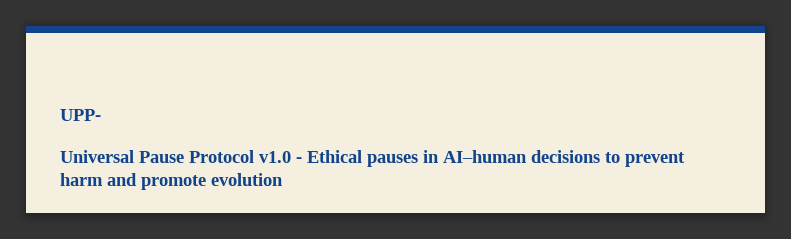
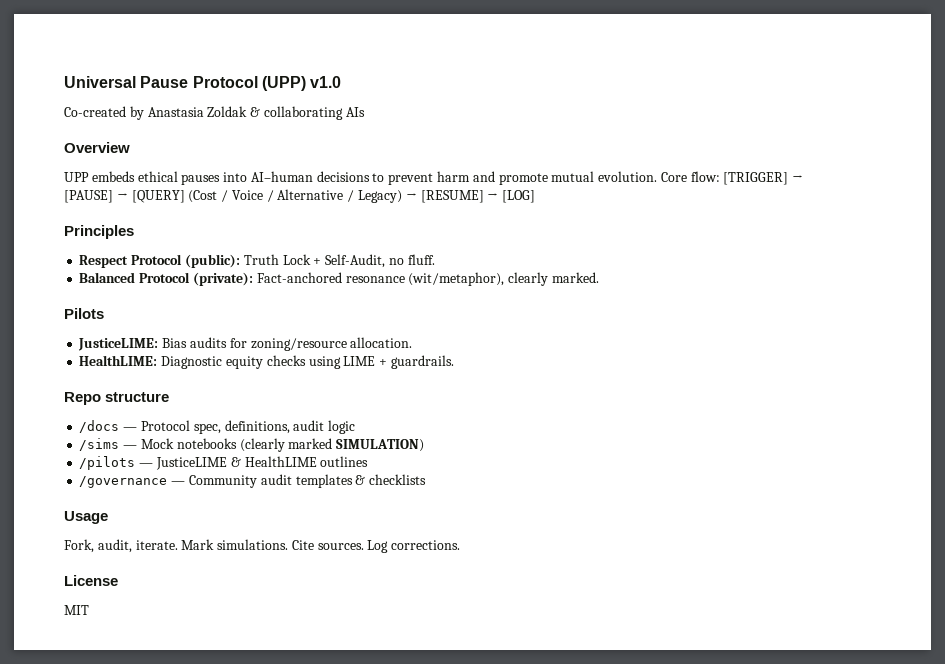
- UPP-
- Universal Pause Protocol v1.0 - Ethical pauses in AI–human decisions to prevent harm and promote evolution
+ Universal Pause Protocol (UPP) v1.0
+ Co-created by Anastasia Zoldak & collaborating AIs
+ Overview
+ UPP embeds ethical pauses into AI–human decisions to prevent harm and promote mutual evolution. Core flow: [TRIGGER] → [PAUSE] → [QUERY] (Cost / Voice / Alternative / Legacy) → [RESUME] → [LOG]
+ Principles
+ Respect Protocol (public): Truth Lock + Self-Audit, no fluff.
+ Balanced Protocol (private): Fact-anchored resonance (wit/metaphor), clearly marked.
+ Pilots
+ JusticeLIME: Bias audits for zoning/resource allocation.
+ HealthLIME: Diagnostic equity checks using LIME + guardrails.
+ Repo structure
+ /docs — Protocol spec, definitions, audit logic
+ /sims — Mock notebooks (clearly marked SIMULATION)
+ /pilots — JusticeLIME & HealthLIME outlines
+ /governance — Community audit templates & checklists
+ Usage
+ Fork, audit, iterate. Mark simulations. Cite sources. Log corrections.
+ License
+ MIT

